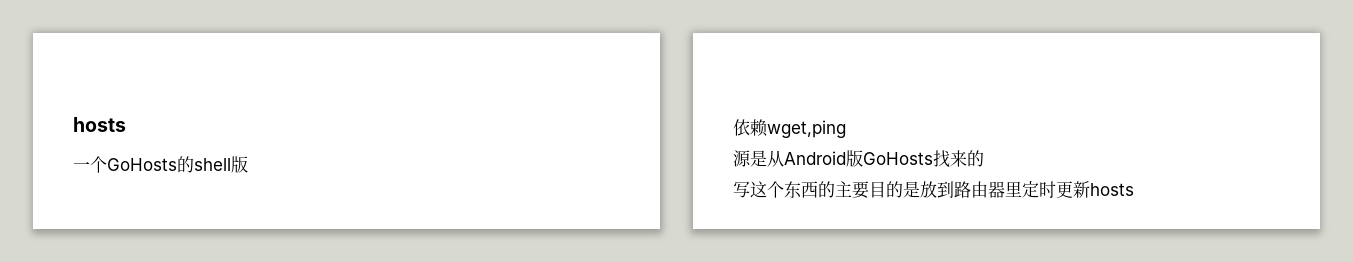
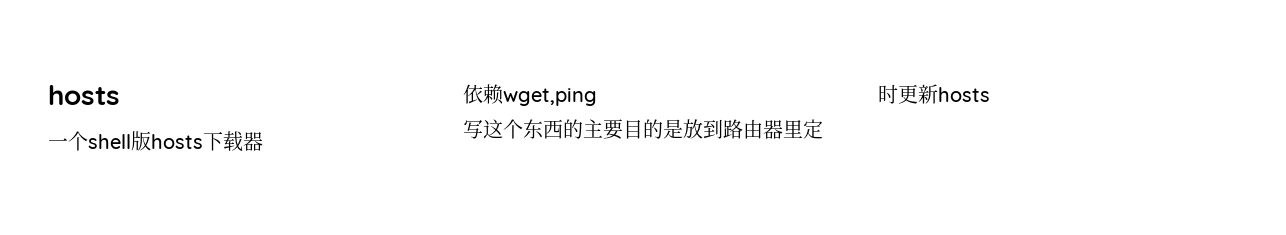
- 一个GoHosts的shell版
+ 一个shell版hosts下载器
- 源是从Android版GoHosts找来的

